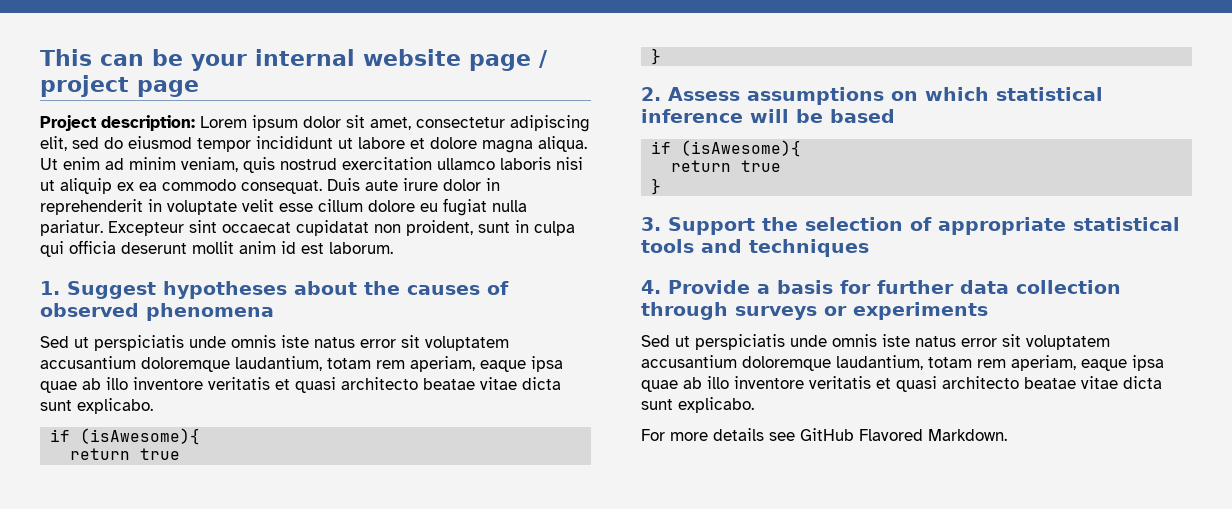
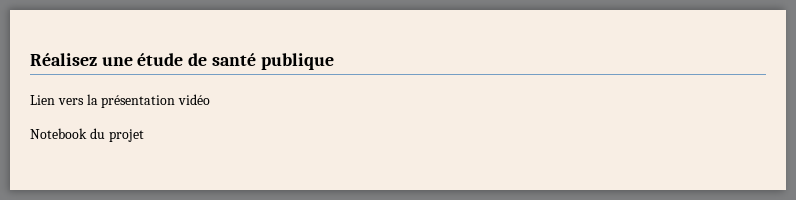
- This can be your internal website page / project page
- Project description: Lorem ipsum dolor sit amet, consectetur adipiscing elit, sed do eiusmod tempor incididunt ut labore et dolore magna aliqua. Ut enim ad minim veniam, quis nostrud exercitation ullamco laboris nisi ut aliquip ex ea commodo consequat. Duis aute irure dolor in reprehenderit in voluptate velit esse cillum dolore eu fugiat nulla pariatur. Excepteur sint occaecat cupidatat non proident, sunt in culpa qui officia deserunt mollit anim id est laborum.
- 1. Suggest hypotheses about the causes of observed phenomena
- Sed ut perspiciatis unde omnis iste natus error sit voluptatem accusantium doloremque laudantium, totam rem aperiam, eaque ipsa quae ab illo inventore veritatis et quasi architecto beatae vitae dicta sunt explicabo.
- if (isAwesome){
- return true
- }
- 2. Assess assumptions on which statistical inference will be based
- if (isAwesome){
- return true
- }
- 3. Support the selection of appropriate statistical tools and techniques
- 4. Provide a basis for further data collection through surveys or experiments
- Sed ut perspiciatis unde omnis iste natus error sit voluptatem accusantium doloremque laudantium, totam rem aperiam, eaque ipsa quae ab illo inventore veritatis et quasi architecto beatae vitae dicta sunt explicabo.
- For more details see GitHub Flavored Markdown.
+ Réalisez une étude de santé publique
+ Lien vers la présentation vidéo
+ Notebook du projet

